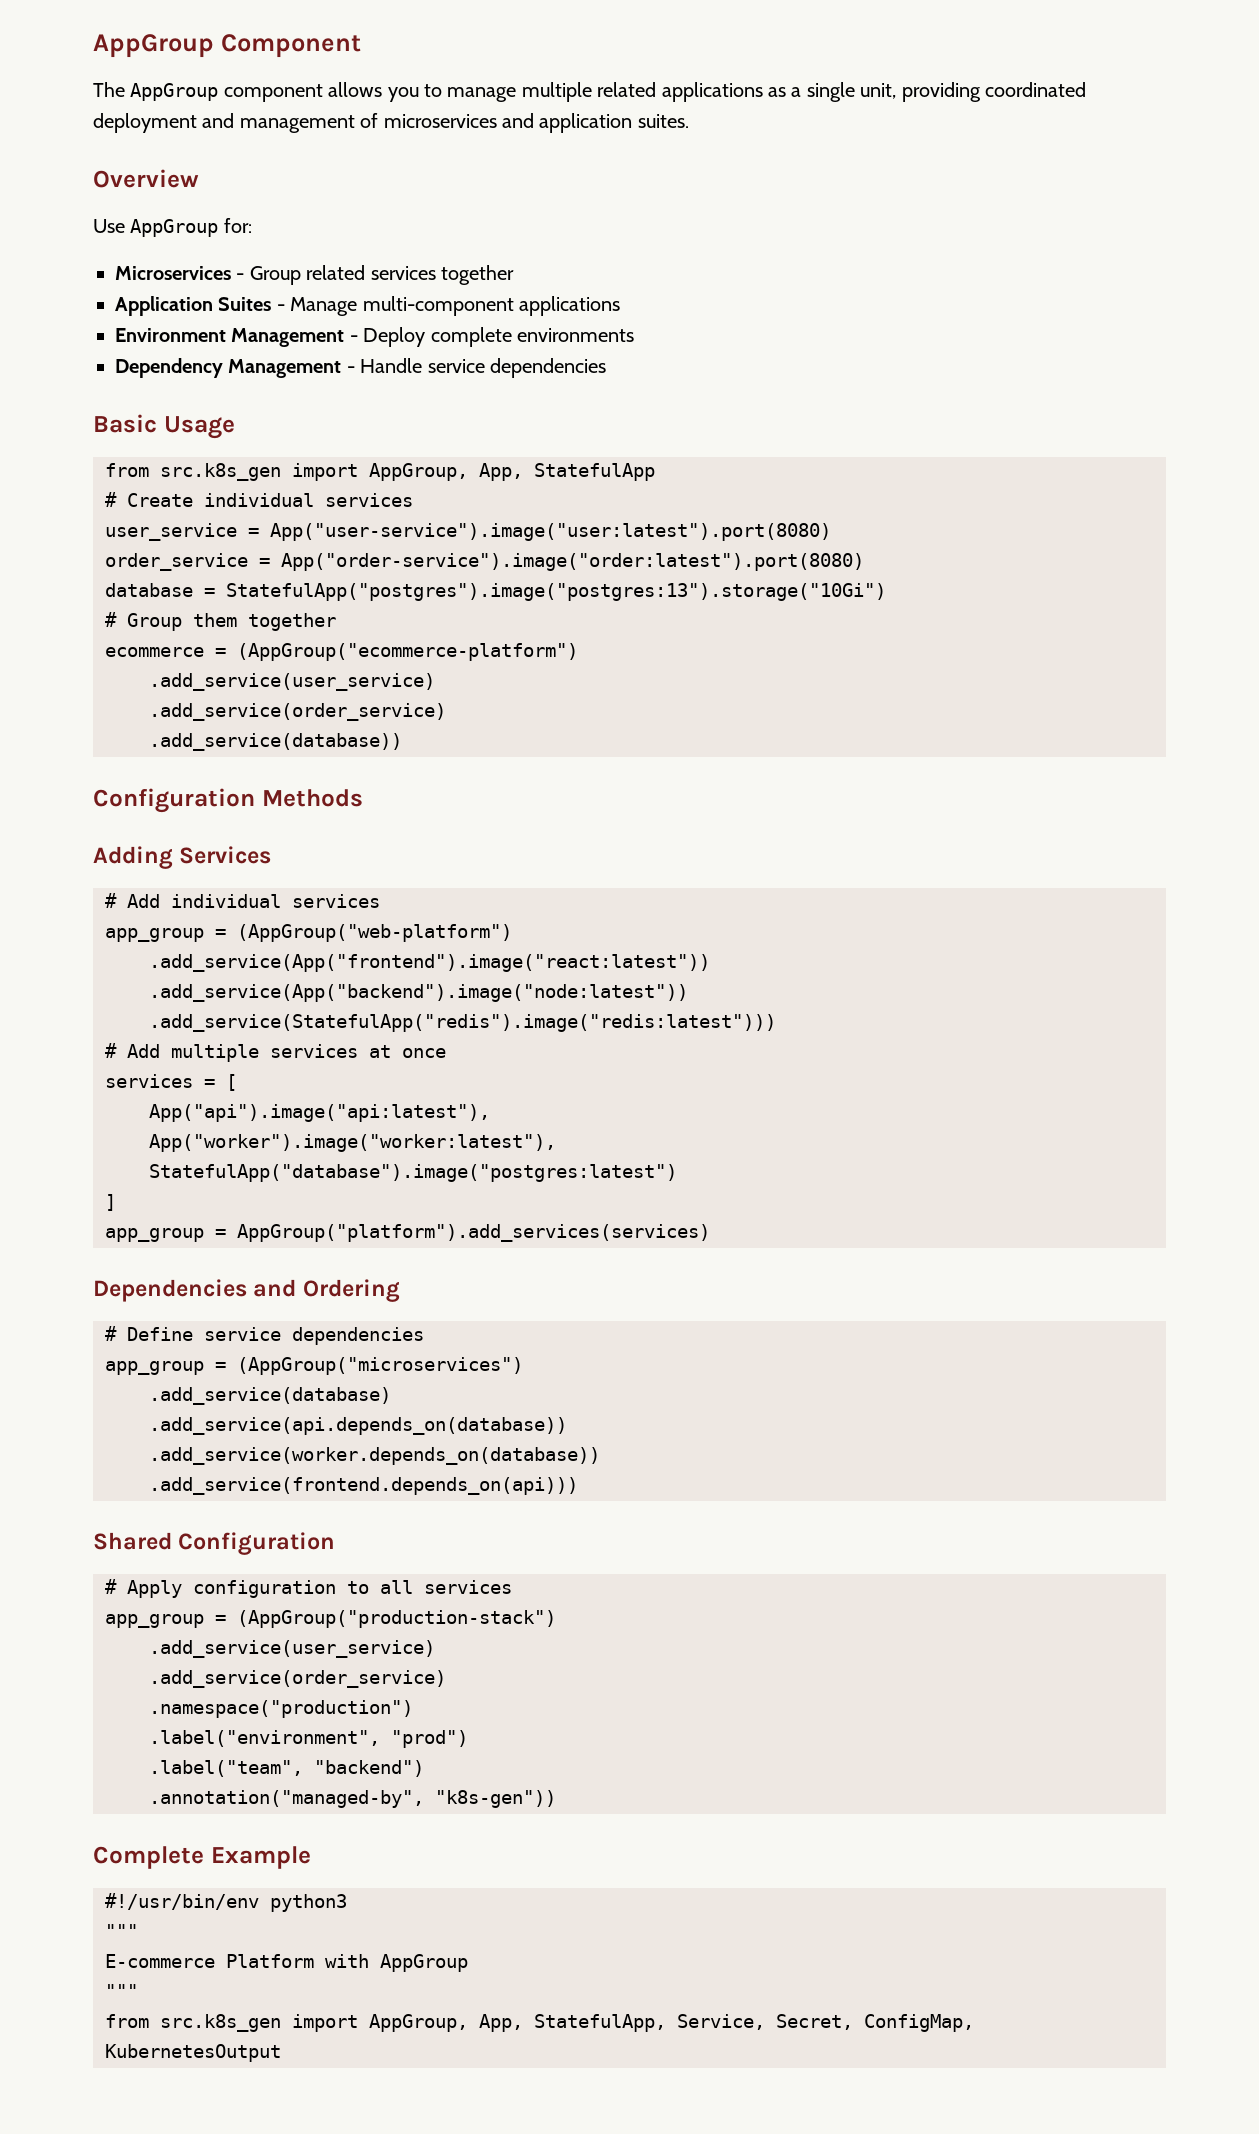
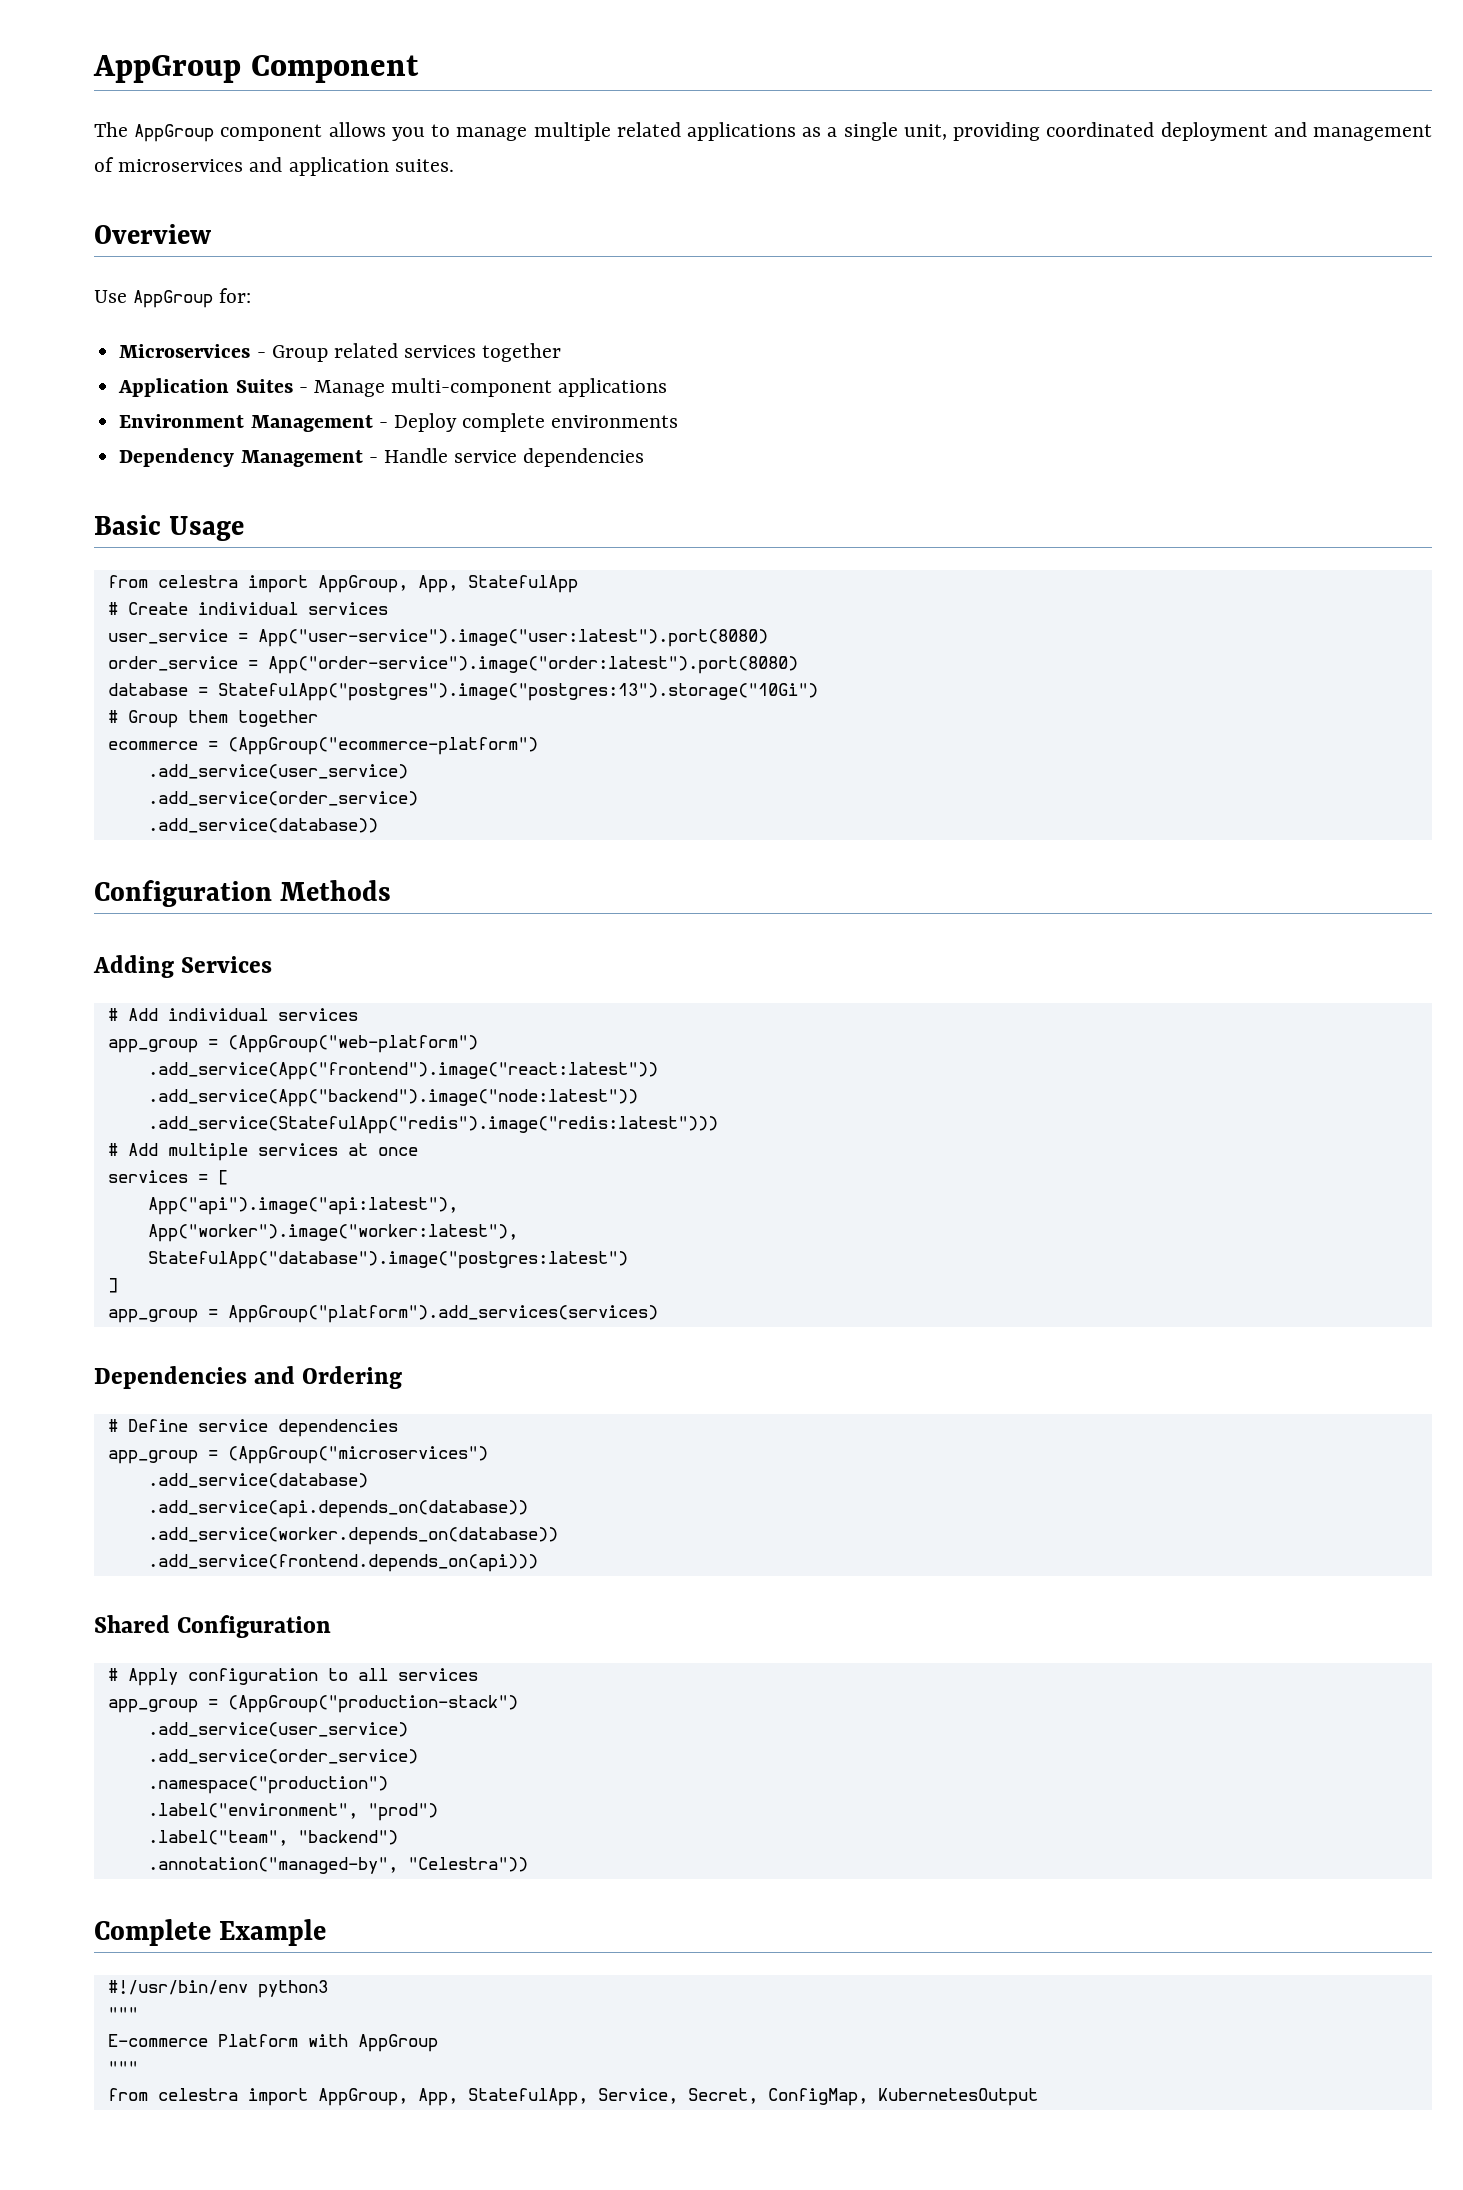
- from src.k8s_gen import AppGroup, App, StatefulApp
+ from celestra import AppGroup, App, StatefulApp
- .annotation("managed-by", "k8s-gen"))
+ .annotation("managed-by", "Celestra"))
- from src.k8s_gen import AppGroup, App, StatefulApp, Service, Secret, ConfigMap, KubernetesOutput
+ from celestra import AppGroup, App, StatefulApp, Service, Secret, ConfigMap, KubernetesOutput

